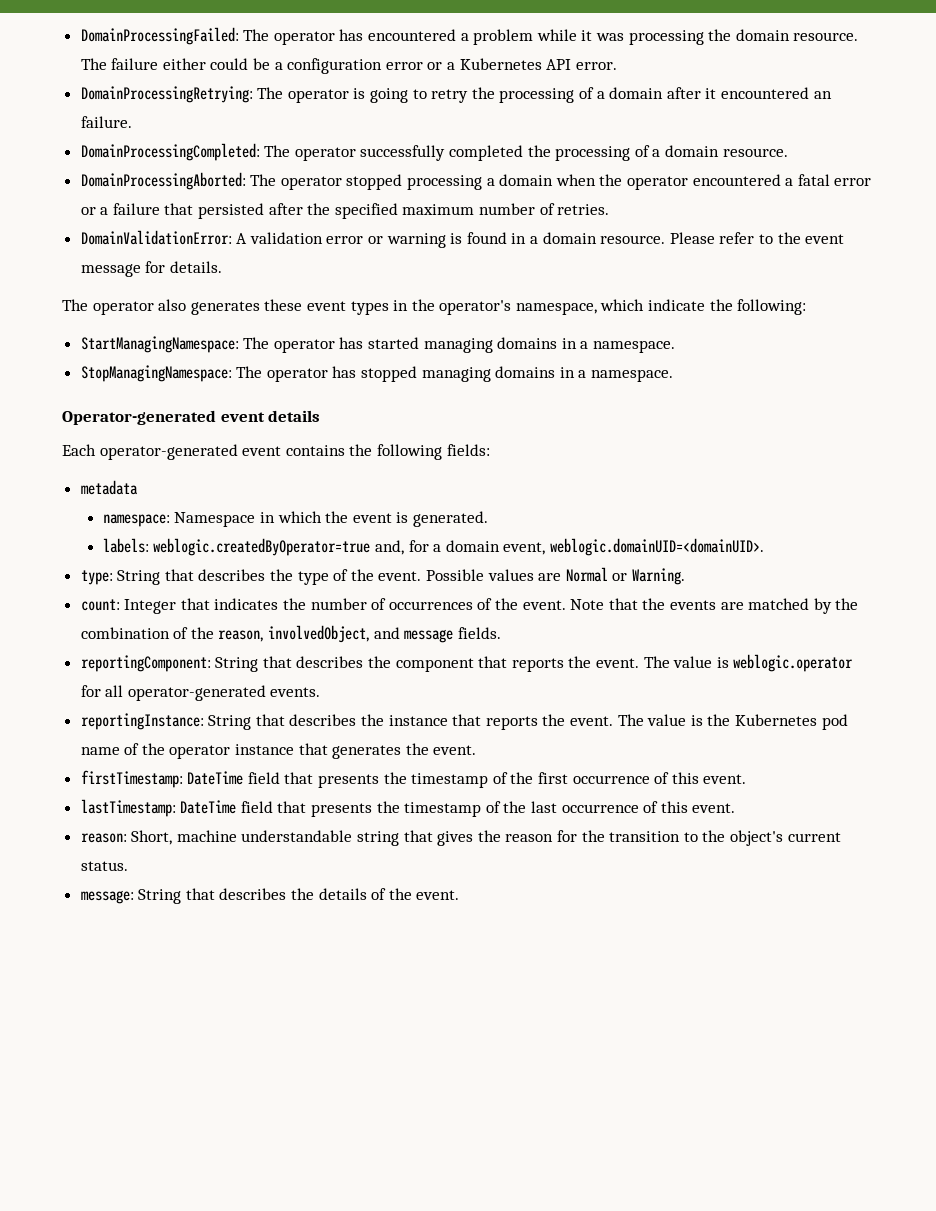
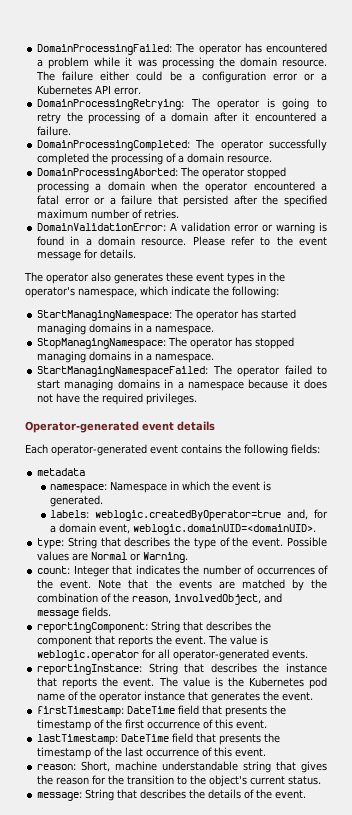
- DomainProcessingRetrying: The operator is going to retry the processing of a domain after it encountered an failure.
+ DomainProcessingRetrying: The operator is going to retry the processing of a domain after it encountered a failure.
+ StartManagingNamespaceFailed: The operator failed to start managing domains in a namespace because it does not have the required privileges.

